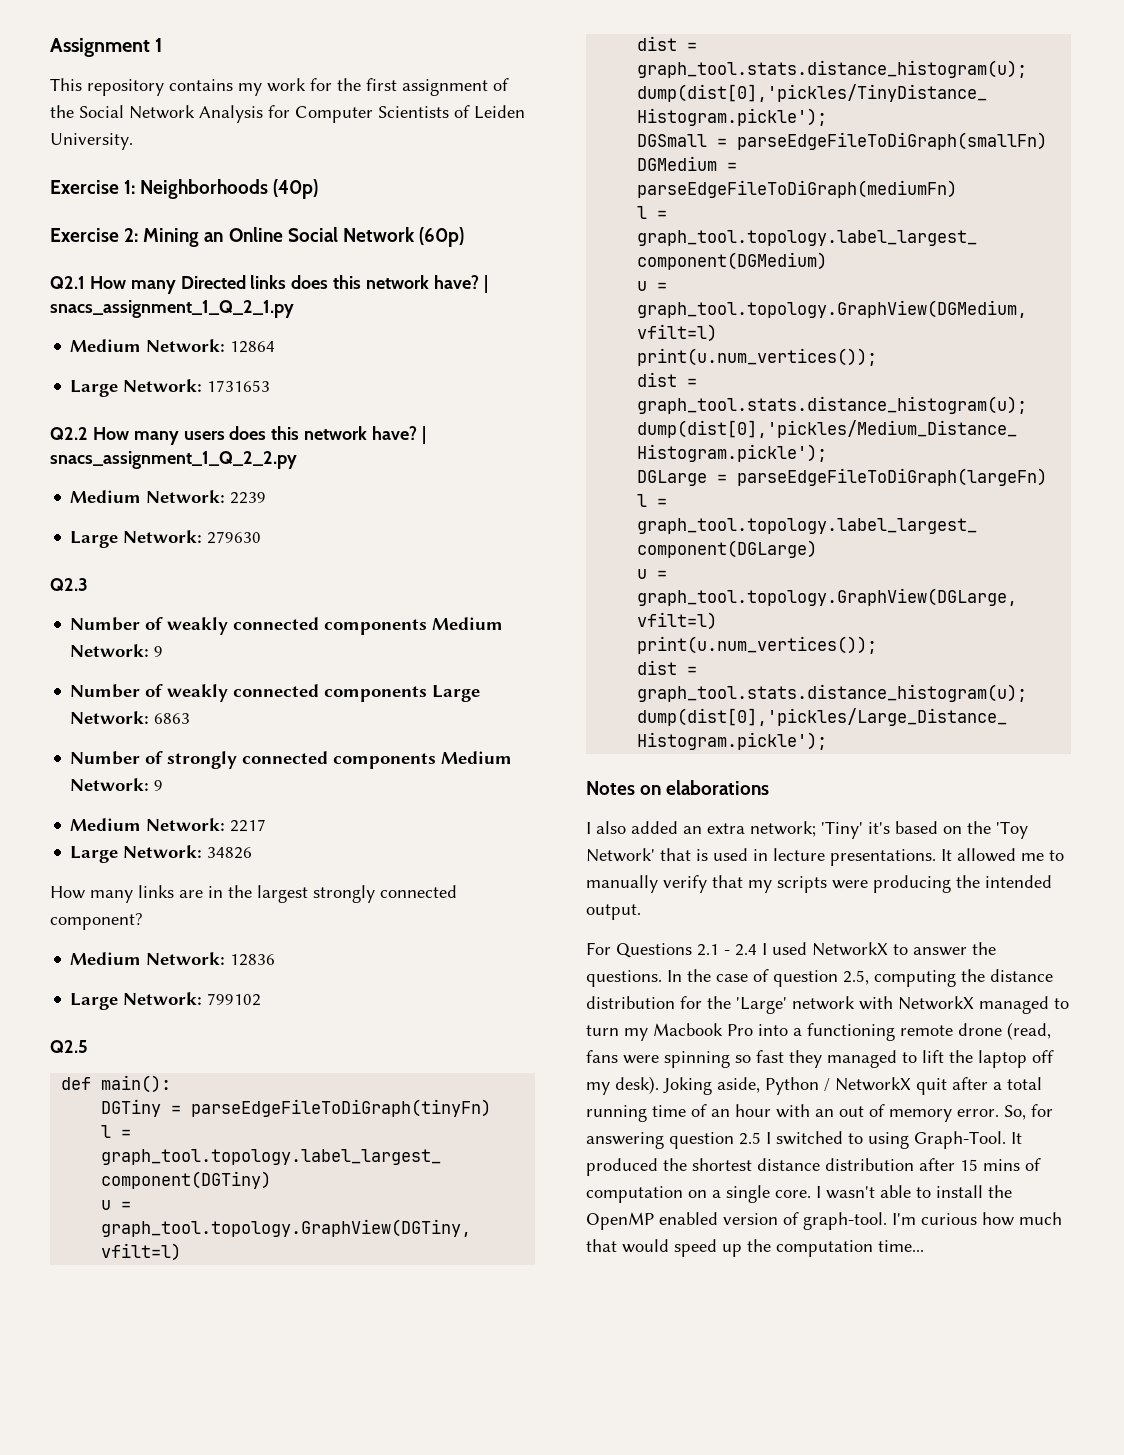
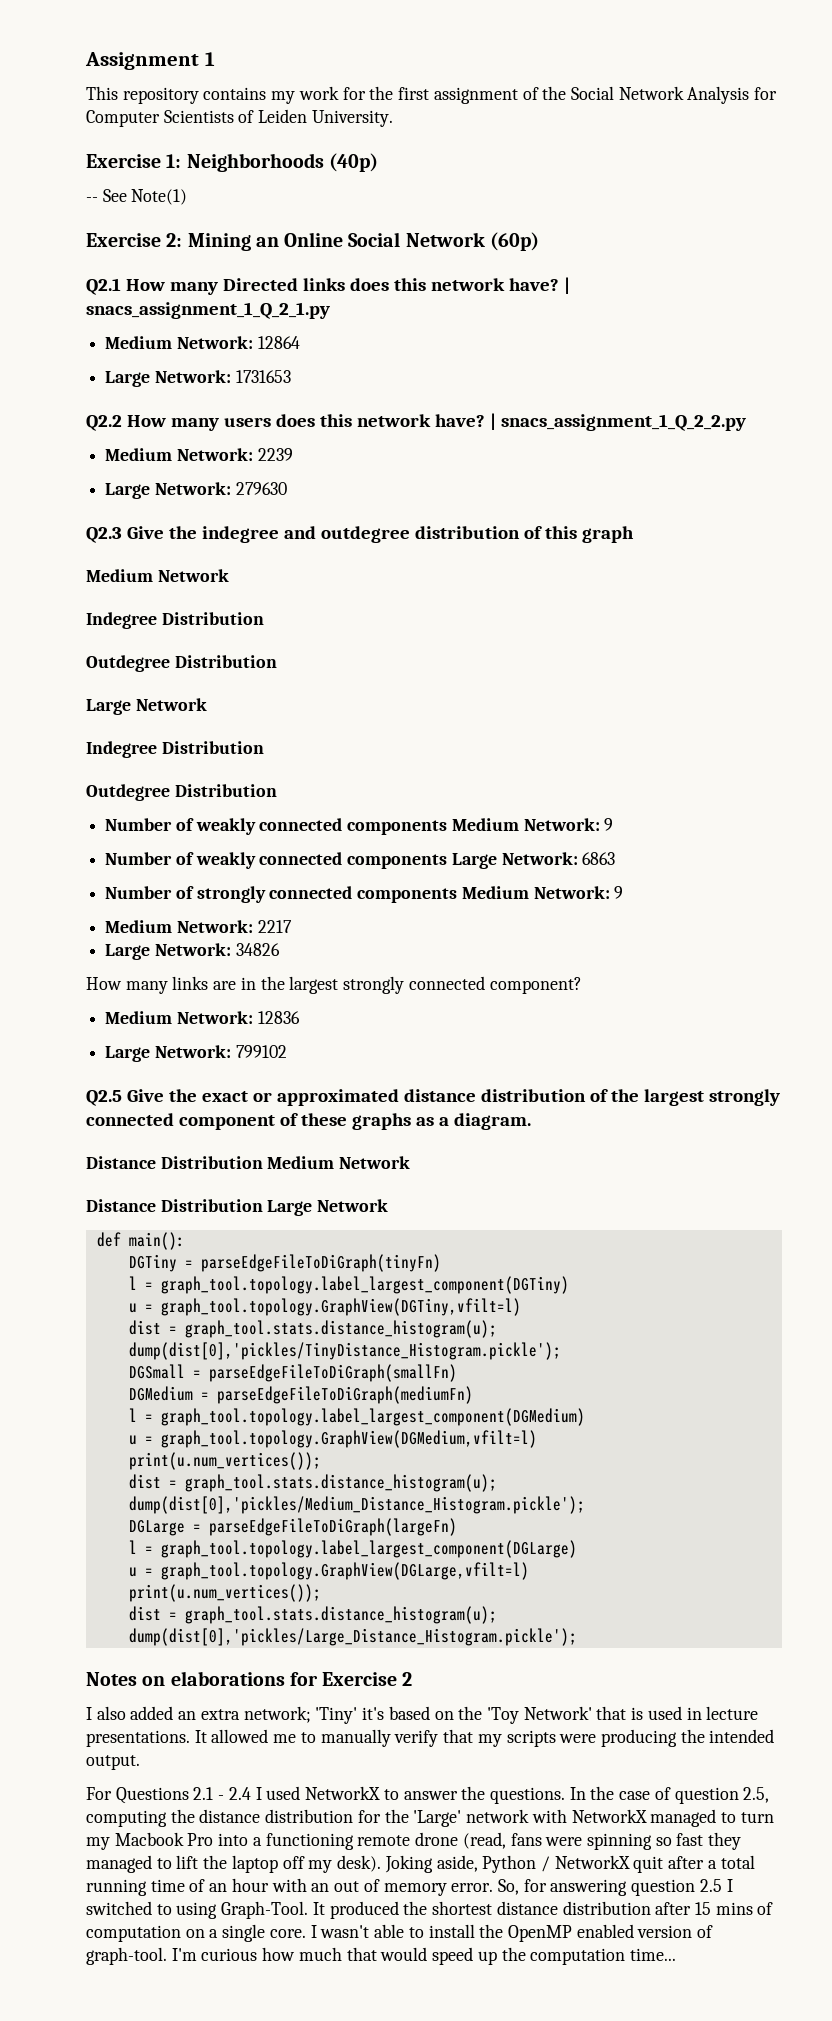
+ -- See Note(1)
- Q2.3
+ Q2.3 Give the indegree and outdegree distribution of this graph
+ Medium Network
+ Indegree Distribution
+ Outdegree Distribution
+ Large Network
+ Indegree Distribution
+ Outdegree Distribution
- Q2.5
+ Q2.5 Give the exact or approximated distance distribution of the largest strongly connected component of these graphs as a diagram.
+ Distance Distribution Medium Network
+ Distance Distribution Large Network
- Notes on elaborations
+ Notes on elaborations for Exercise 2

